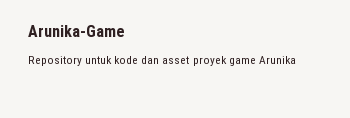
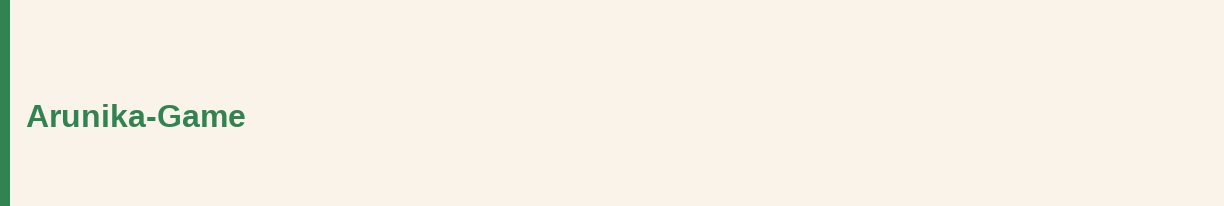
- Repository untuk kode dan asset proyek game Arunika

